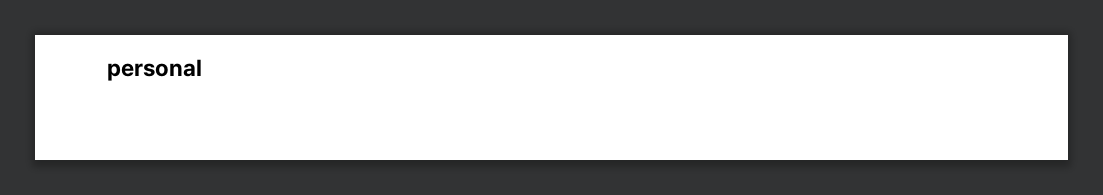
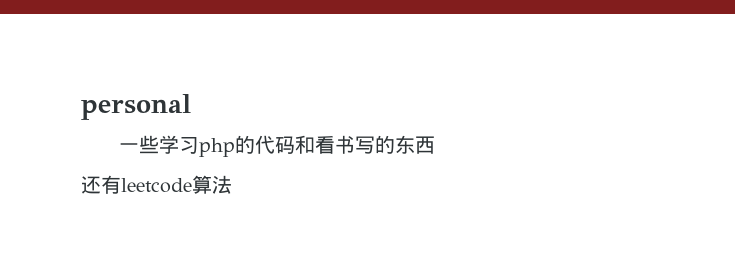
+ 一些学习php的代码和看书写的东西
+ 还有leetcode算法

